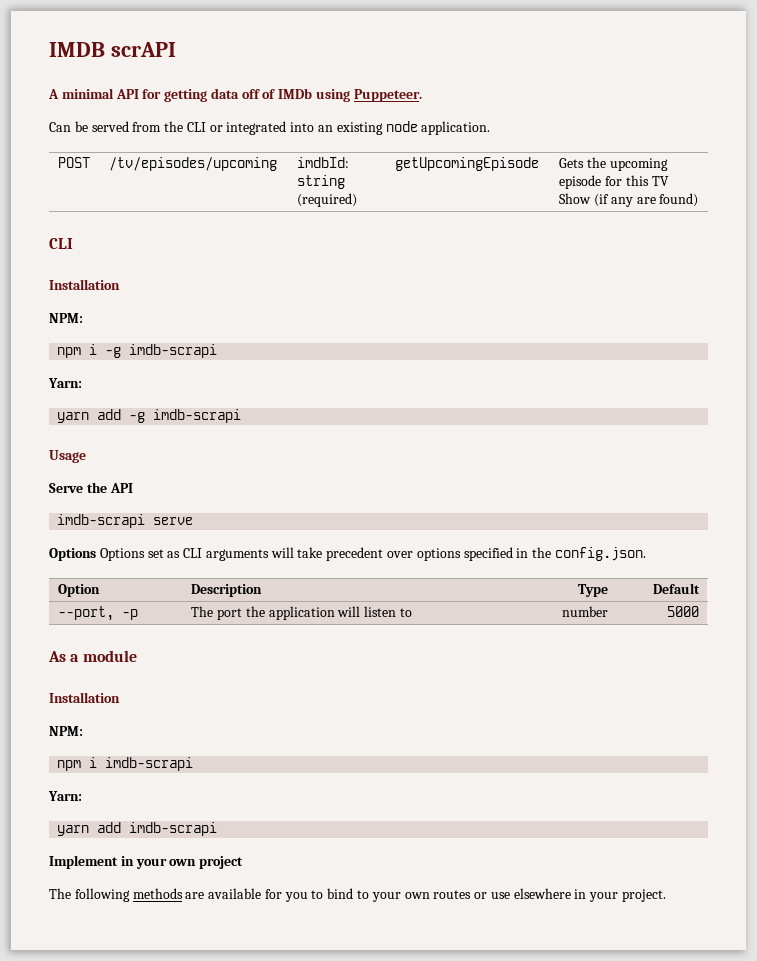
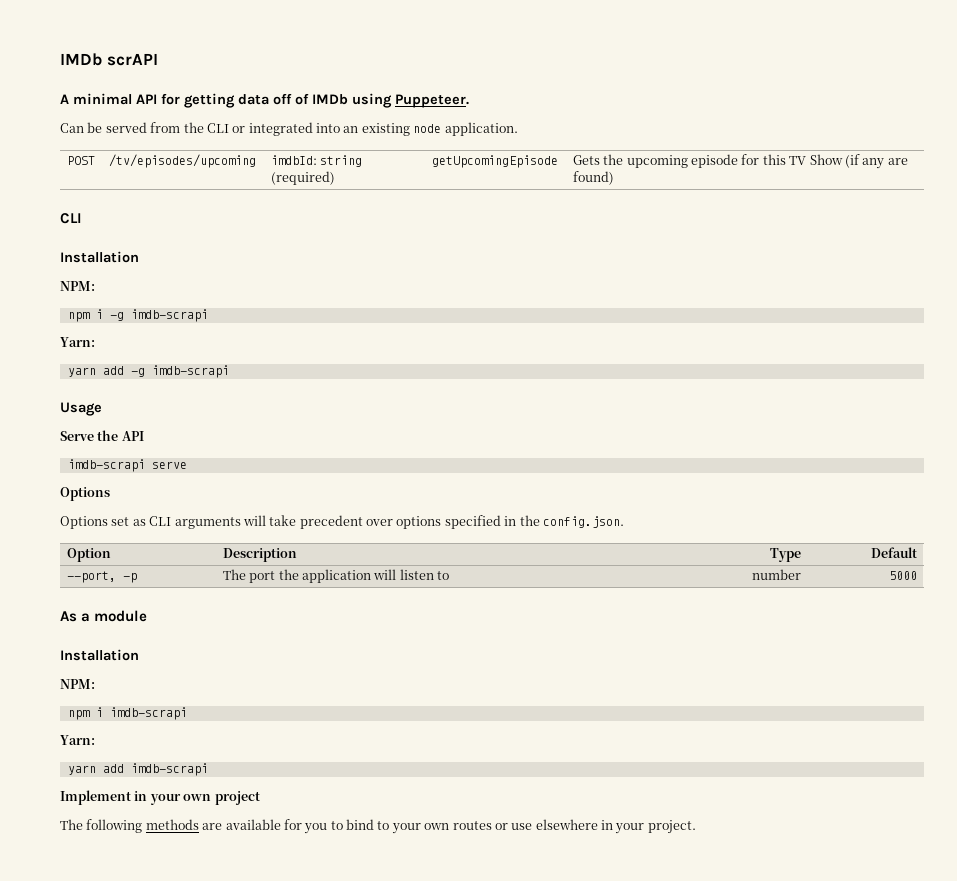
- IMDB scrAPI
+ IMDb scrAPI
  imdb-scrapi serve
- Options Options set as CLI arguments will take precedent over options specified in the config.json.
+ Options
+ Options set as CLI arguments will take precedent over options specified in the config.json.

